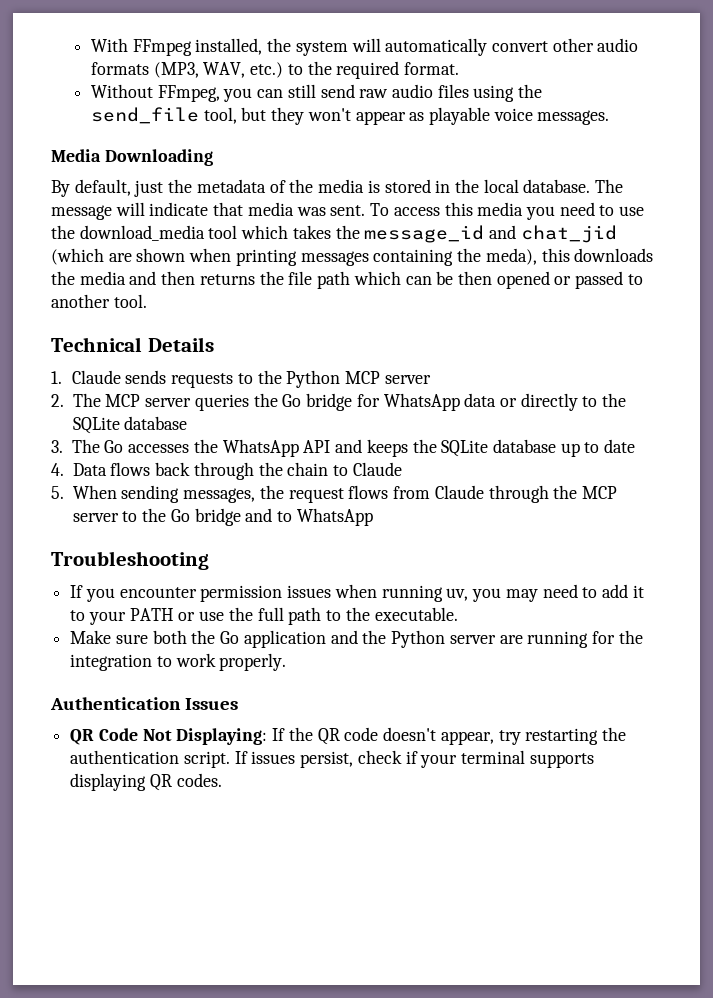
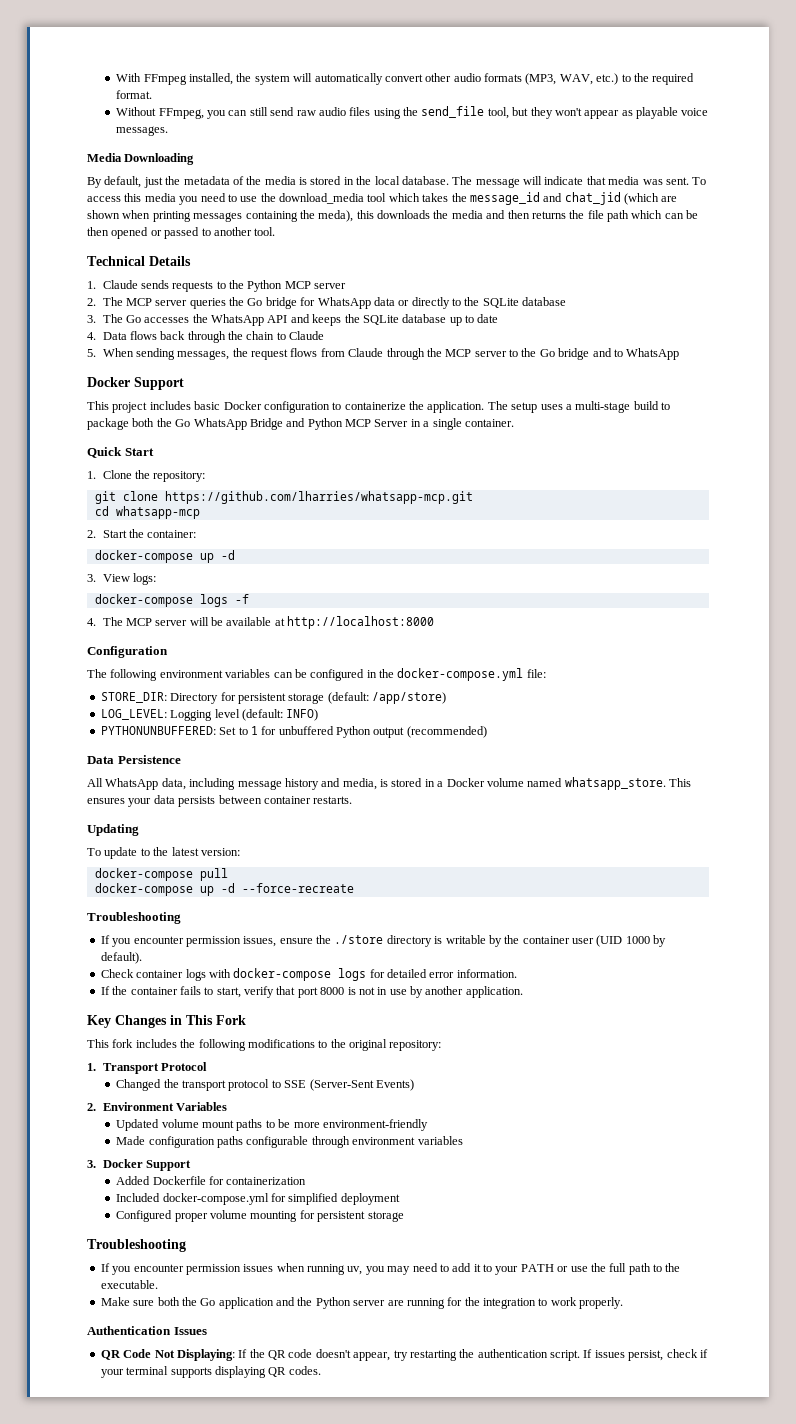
  5. When sending messages, the request flows from Claude through the MCP server to the Go bridge and to WhatsApp
+ Docker Support
+ This project includes basic Docker configuration to containerize the application. The setup uses a multi-stage build to package both the Go WhatsApp Bridge and Python MCP Server in a single container.
+ Quick Start
+ 1. Clone the repository:
+ git clone https://github.com/lharries/whatsapp-mcp.git
+ cd whatsapp-mcp
+ 2. Start the container:
+ docker-compose up -d
+ 3. View logs:
+ docker-compose logs -f
+ 4. The MCP server will be available at http://localhost:8000
+ Configuration
+ The following environment variables can be configured in the docker-compose.yml file:
+ STORE_DIR: Directory for persistent storage (default: /app/store)
+ LOG_LEVEL: Logging level (default: INFO)
+ PYTHONUNBUFFERED: Set to 1 for unbuffered Python output (recommended)
+ Data Persistence
+ All WhatsApp data, including message history and media, is stored in a Docker volume named whatsapp_store. This ensures your data persists between container restarts.
+ Updating
+ To update to the latest version:
+ docker-compose pull
+ docker-compose up -d --force-recreate
+ Troubleshooting
+ If you encounter permission issues, ensure the ./store directory is writable by the container user (UID 1000 by default).
+ Check container logs with docker-compose logs for detailed error information.
+ If the container fails to start, verify that port 8000 is not in use by another application.
+ Key Changes in This Fork
+ This fork includes the following modifications to the original repository:
+ 1. Transport Protocol
+ Changed the transport protocol to SSE (Server-Sent Events)
+ 2. Environment Variables
+ Updated volume mount paths to be more environment-friendly
+ Made configuration paths configurable through environment variables
+ 3. Docker Support
+ Added Dockerfile for containerization
+ Included docker-compose.yml for simplified deployment
+ Configured proper volume mounting for persistent storage

